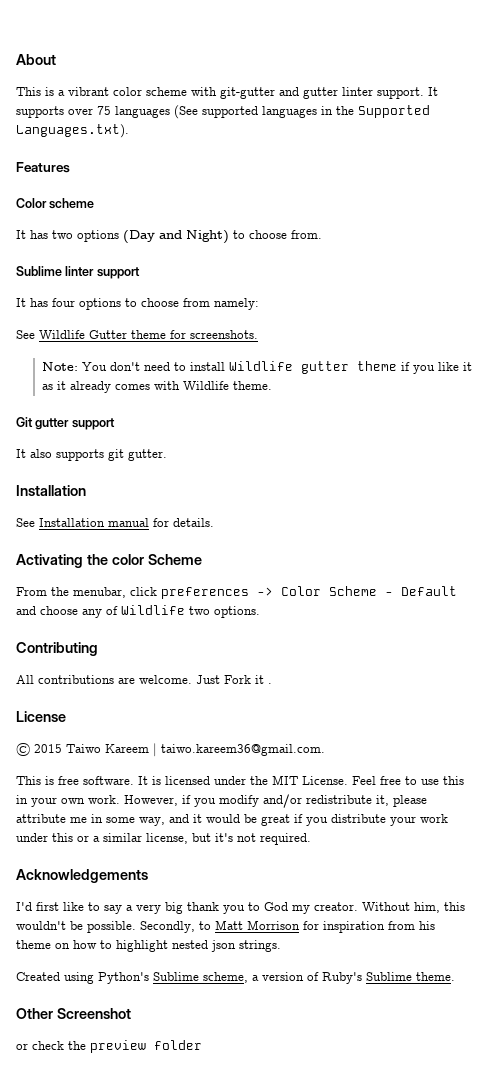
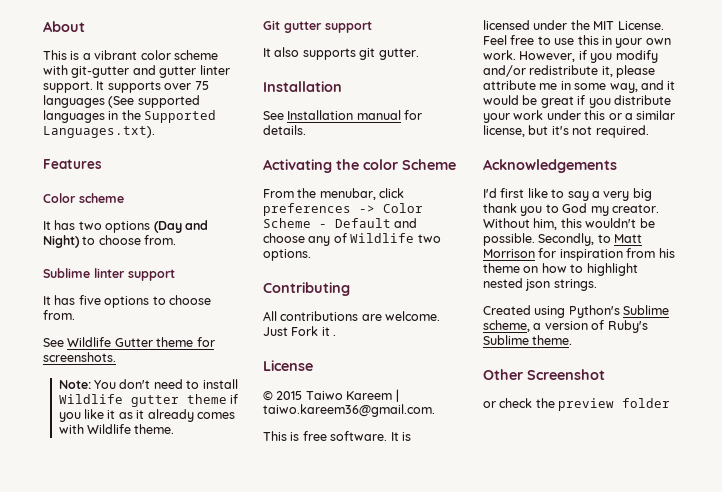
- It has four options to choose from namely:
+ It has five options to choose from.

